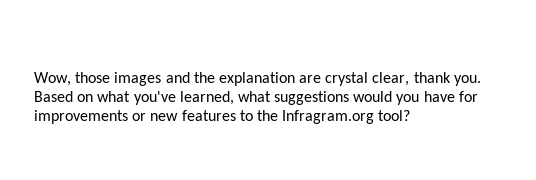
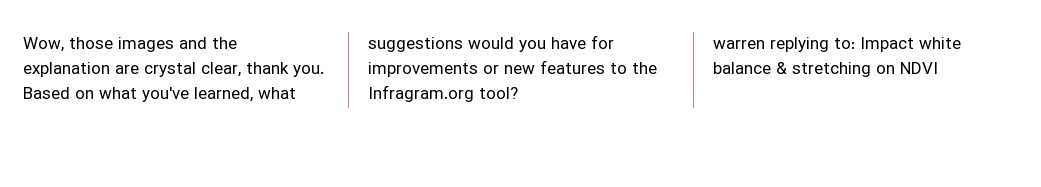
+ warren replying to: Impact white balance & stretching on NDVI

